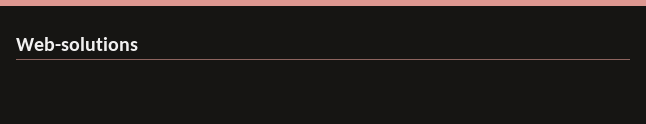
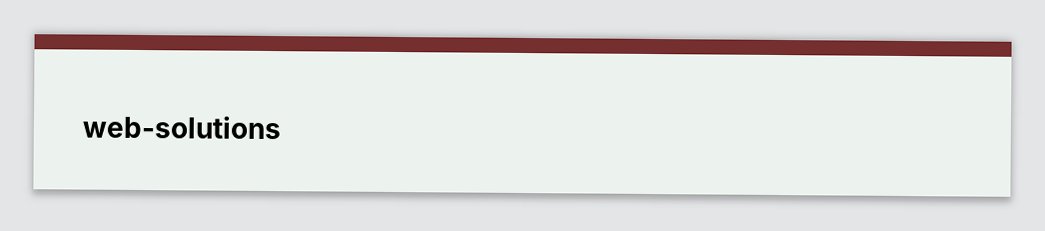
- Web-solutions
+ web-solutions

